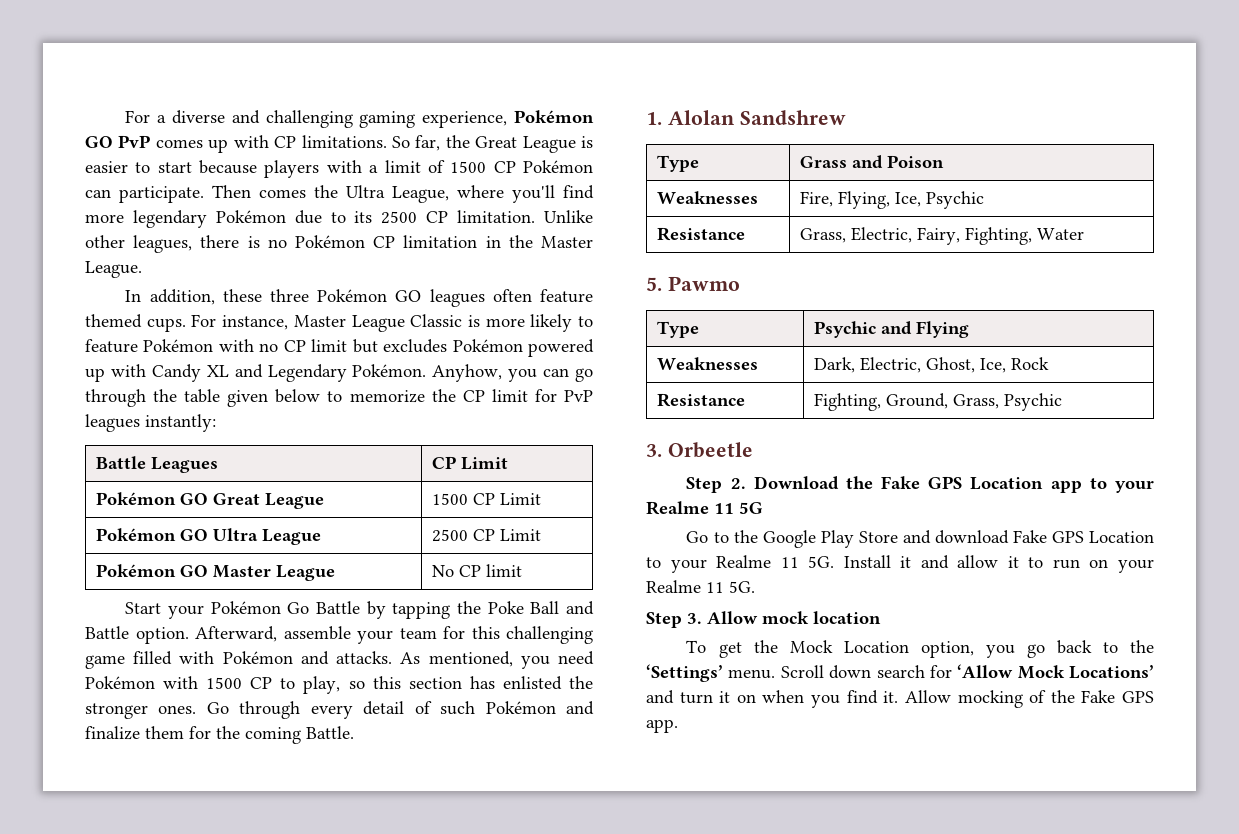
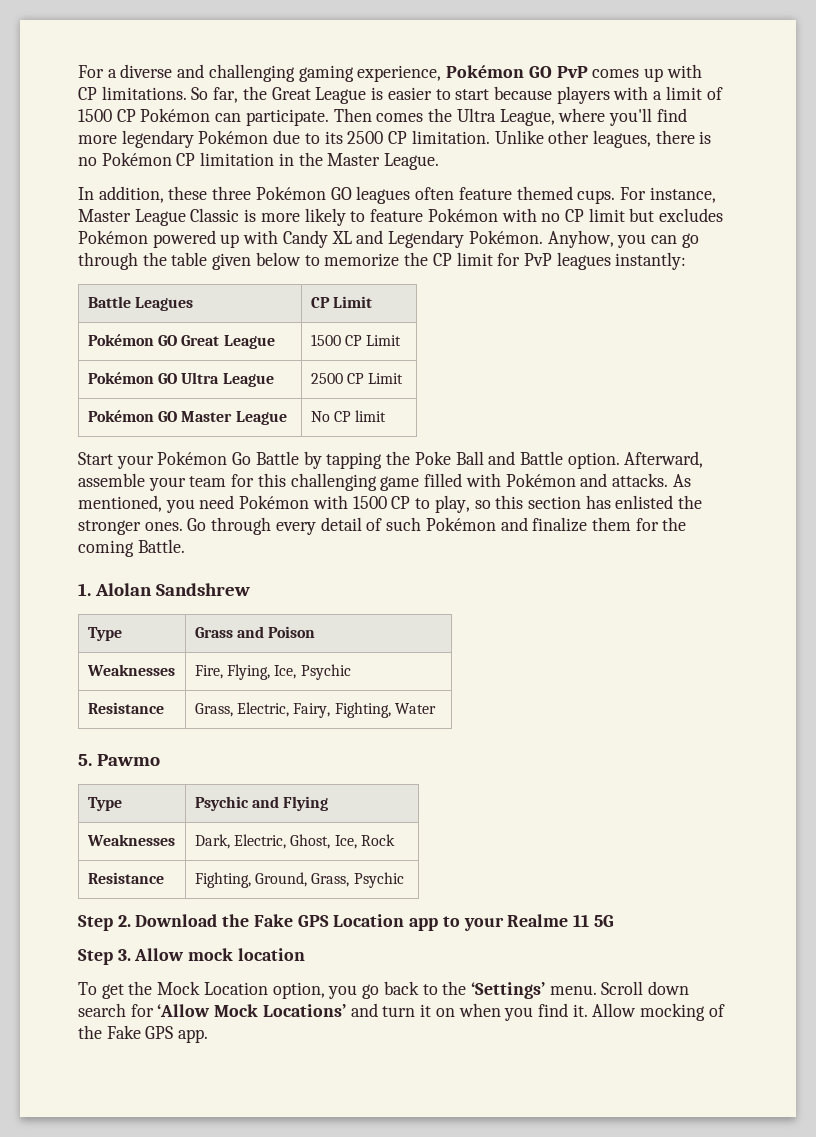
- 3. Orbeetle
- Go to the Google Play Store and download Fake GPS Location to your Realme 11 5G. Install it and allow it to run on your Realme 11 5G.

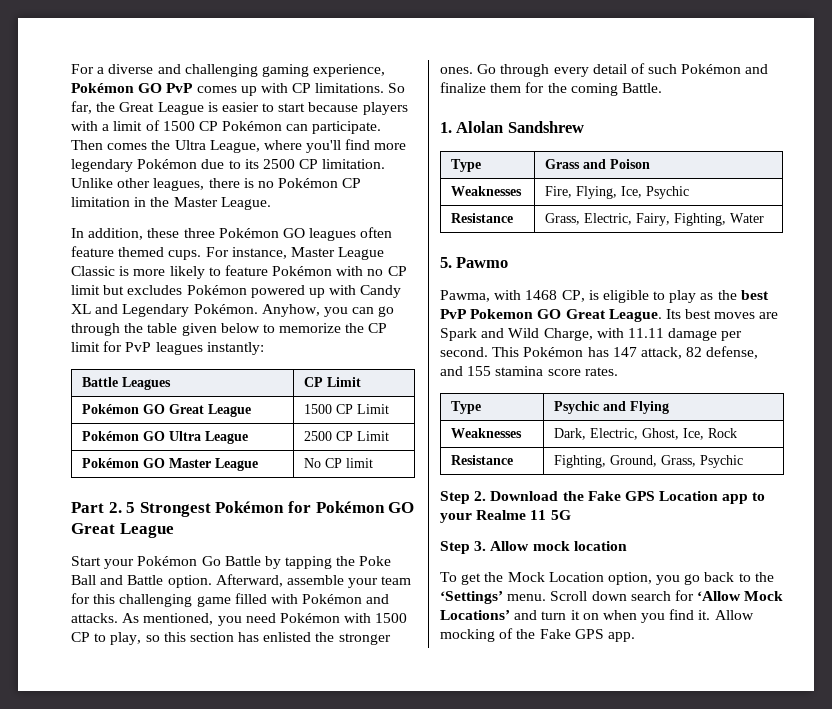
+ Part 2. 5 Strongest Pokémon for Pokémon GO Great League
+ Pawma, with 1468 CP, is eligible to play as the best PvP Pokemon GO Great League. Its best moves are Spark and Wild Charge, with 11.11 damage per second. This Pokémon has 147 attack, 82 defense, and 155 stamina score rates.

